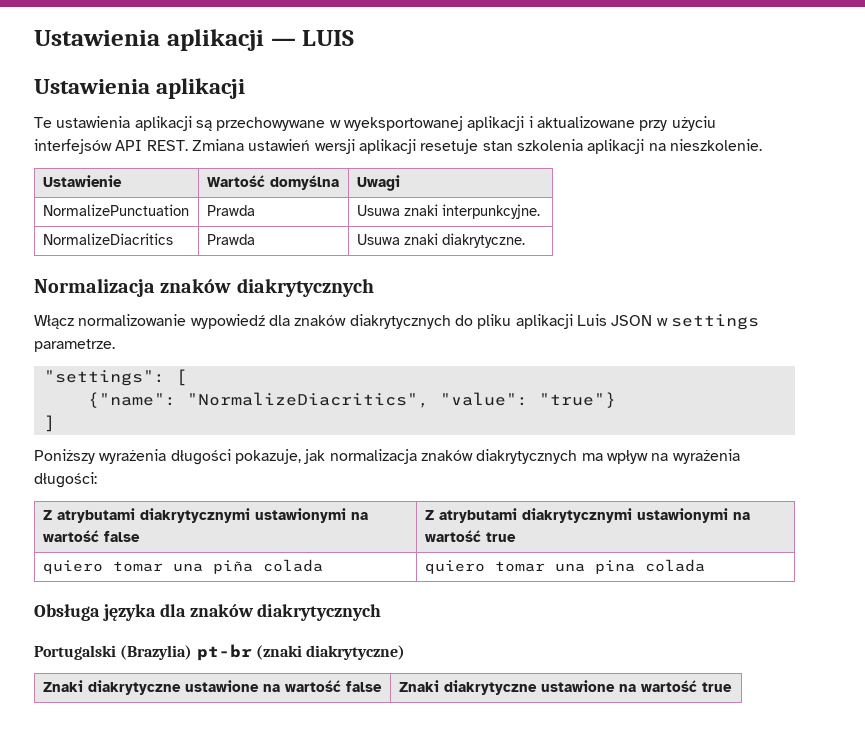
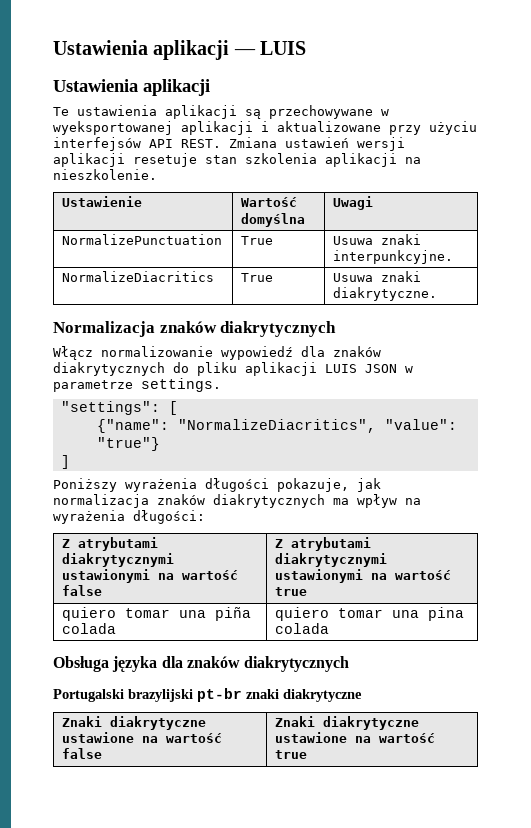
- NormalizePunctuation | Prawda | Usuwa znaki interpunkcyjne.
+ NormalizePunctuation | True | Usuwa znaki interpunkcyjne.
- NormalizeDiacritics | Prawda | Usuwa znaki diakrytyczne.
+ NormalizeDiacritics | True | Usuwa znaki diakrytyczne.
- Włącz normalizowanie wypowiedź dla znaków diakrytycznych do pliku aplikacji Luis JSON w settings parametrze.
+ Włącz normalizowanie wypowiedź dla znaków diakrytycznych do pliku aplikacji LUIS JSON w parametrze settings.
- Portugalski (Brazylia) pt-br (znaki diakrytyczne)
+ Portugalski brazylijski pt-br znaki diakrytyczne

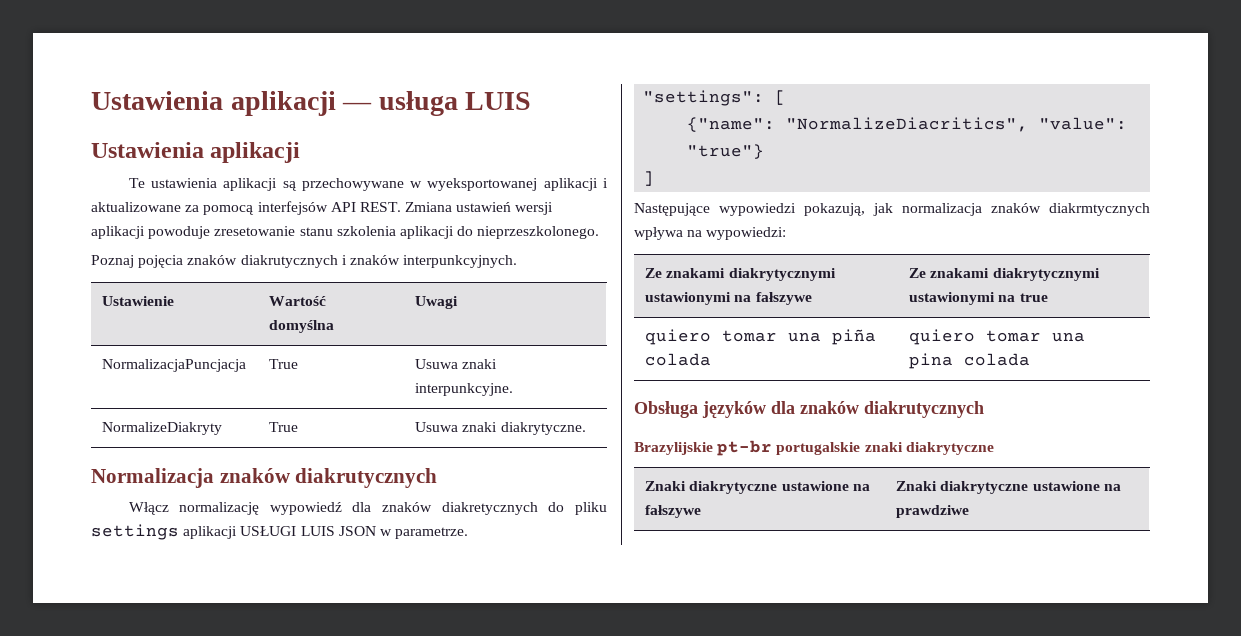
- Ustawienia aplikacji — LUIS
+ Ustawienia aplikacji — usługa LUIS
- Te ustawienia aplikacji są przechowywane w wyeksportowanej aplikacji i aktualizowane przy użyciu interfejsów API REST.
+ Te ustawienia aplikacji są przechowywane w wyeksportowanej aplikacji i aktualizowane za pomocą interfejsów API REST.
- Zmiana ustawień wersji aplikacji resetuje stan szkolenia aplikacji na nieszkolenie.
+ Zmiana ustawień wersji aplikacji powoduje zresetowanie stanu szkolenia aplikacji do nieprzeszkolonego.
+ Poznaj pojęcia znaków diakrutycznych i znaków interpunkcyjnych.
- NormalizePunctuation | True | Usuwa znaki interpunkcyjne.
+ NormalizacjaPuncjacja | True | Usuwa znaki interpunkcyjne.
- NormalizeDiacritics | True | Usuwa znaki diakrytyczne.
+ NormalizeDiakryty | True | Usuwa znaki diakrytyczne.
- Normalizacja znaków diakrytycznych
+ Normalizacja znaków diakrutycznych
- Włącz normalizowanie wypowiedź dla znaków diakrytycznych do pliku aplikacji LUIS JSON w parametrze settings.
+ Włącz normalizację wypowiedź dla znaków diakretycznych do pliku settings aplikacji USŁUGI LUIS JSON w parametrze.
- Poniższy wyrażenia długości pokazuje, jak normalizacja znaków diakrytycznych ma wpływ na wyrażenia długości:
- Z atrybutami diakrytycznymi ustawionymi na wartość false | Z atrybutami diakrytycznymi ustawionymi na wartość true
+ Następujące wypowiedzi pokazują, jak normalizacja znaków diakrmtycznych wpływa na wypowiedzi:
+ Ze znakami diakrytycznymi ustawionymi na fałszywe | Ze znakami diakrytycznymi ustawionymi na true
- Obsługa języka dla znaków diakrytycznych
- Portugalski brazylijski pt-br znaki diakrytyczne
+ Obsługa języków dla znaków diakrutycznych
+ Brazylijskie pt-br portugalskie znaki diakrytyczne
- Znaki diakrytyczne ustawione na wartość false | Znaki diakrytyczne ustawione na wartość true
+ Znaki diakrytyczne ustawione na fałszywe | Znaki diakrytyczne ustawione na prawdziwe

